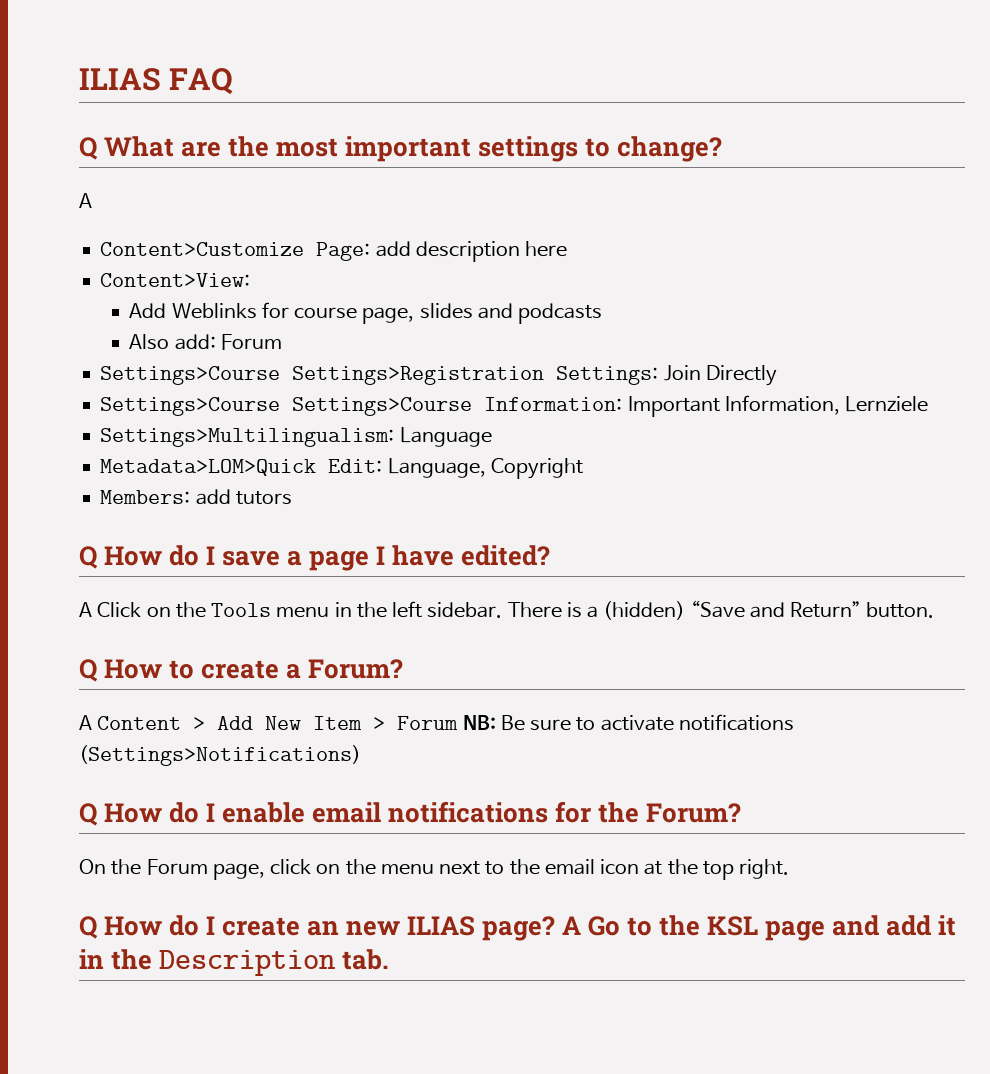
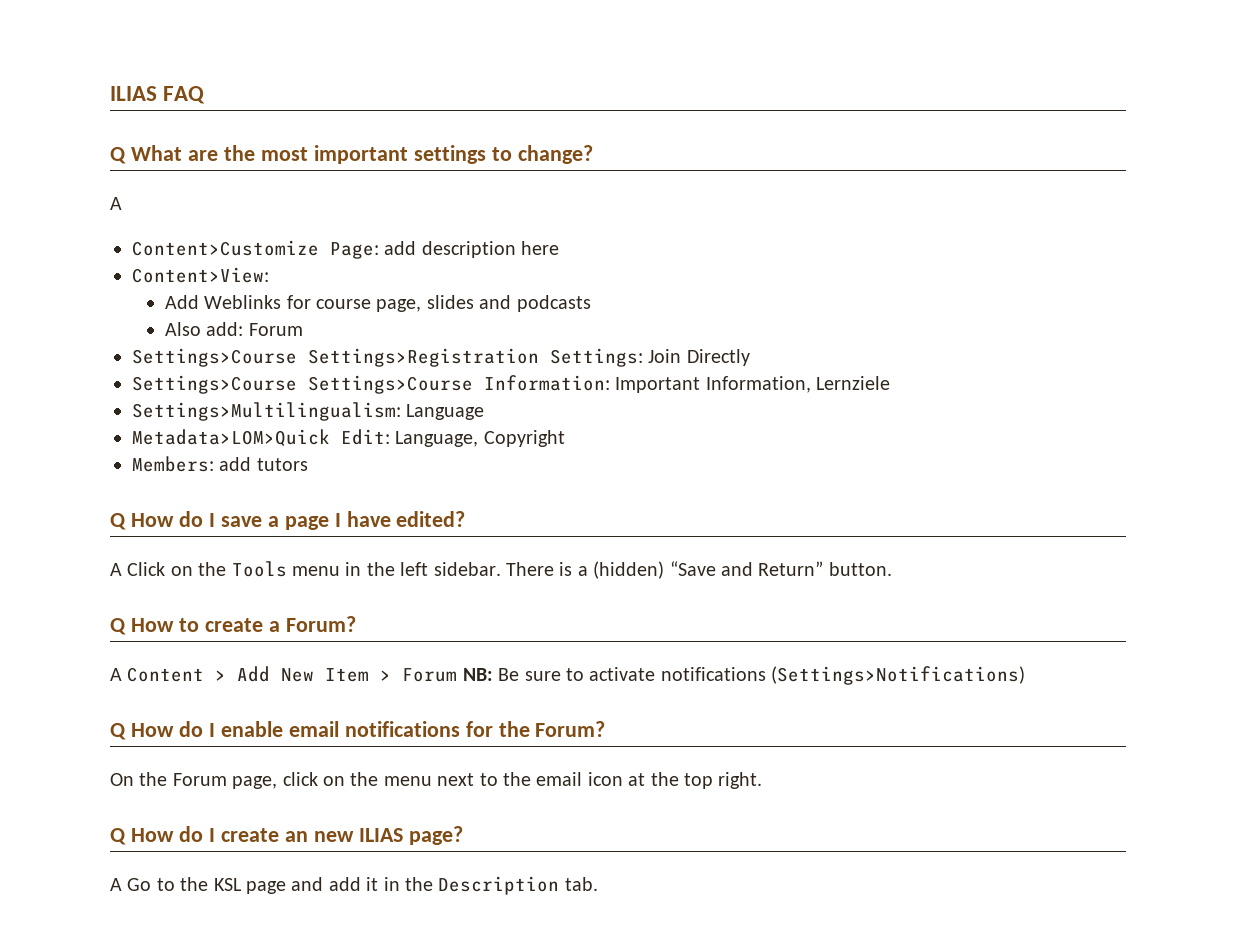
- Q How do I create an new ILIAS page? A Go to the KSL page and add it in the Description tab.
+ Q How do I create an new ILIAS page?
+ A Go to the KSL page and add it in the Description tab.

